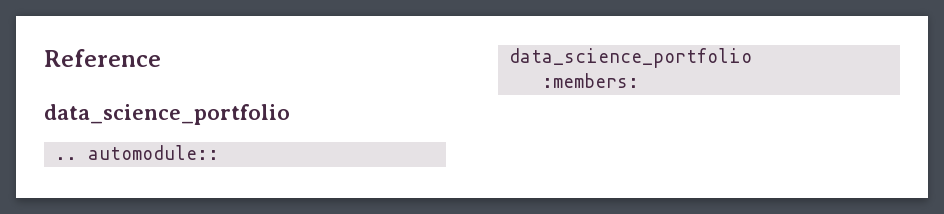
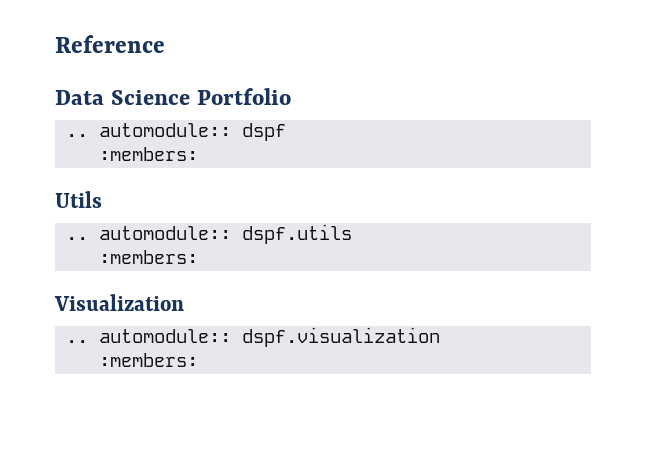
  Reference
- data_science_portfolio
- .. automodule:: data_science_portfolio
+ Data Science Portfolio
+ .. automodule:: dspf
+ :members:
+ Utils
+ .. automodule:: dspf.utils
+ :members:
+ Visualization
+ .. automodule:: dspf.visualization

